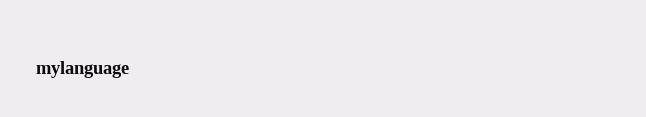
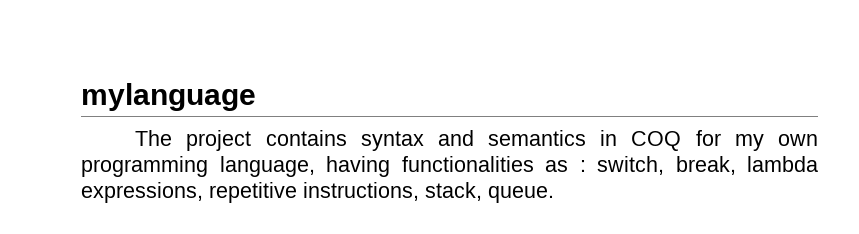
+ The project contains syntax and semantics in COQ for my own programming language, having functionalities as : switch, break, lambda expressions, repetitive instructions, stack, queue.

